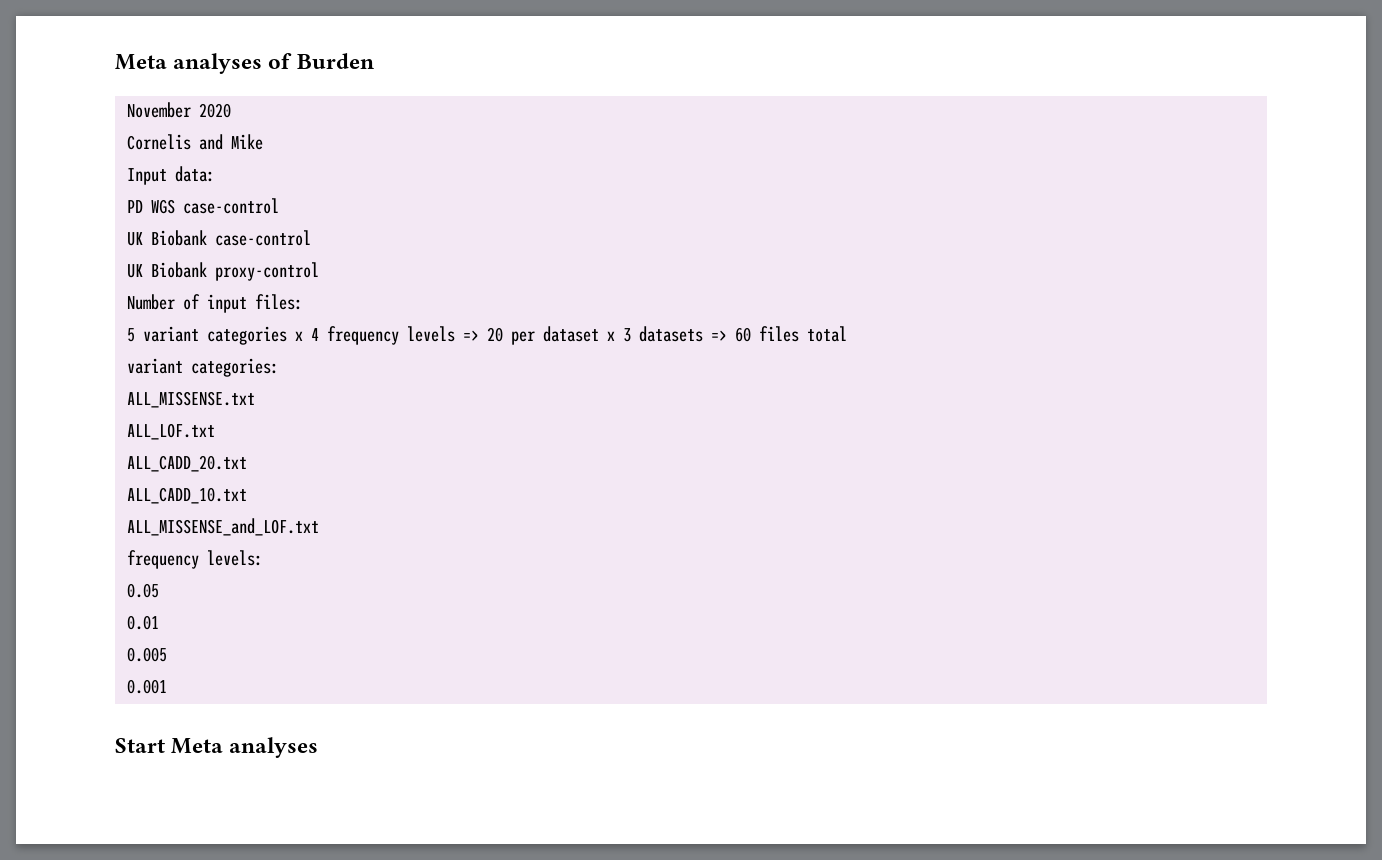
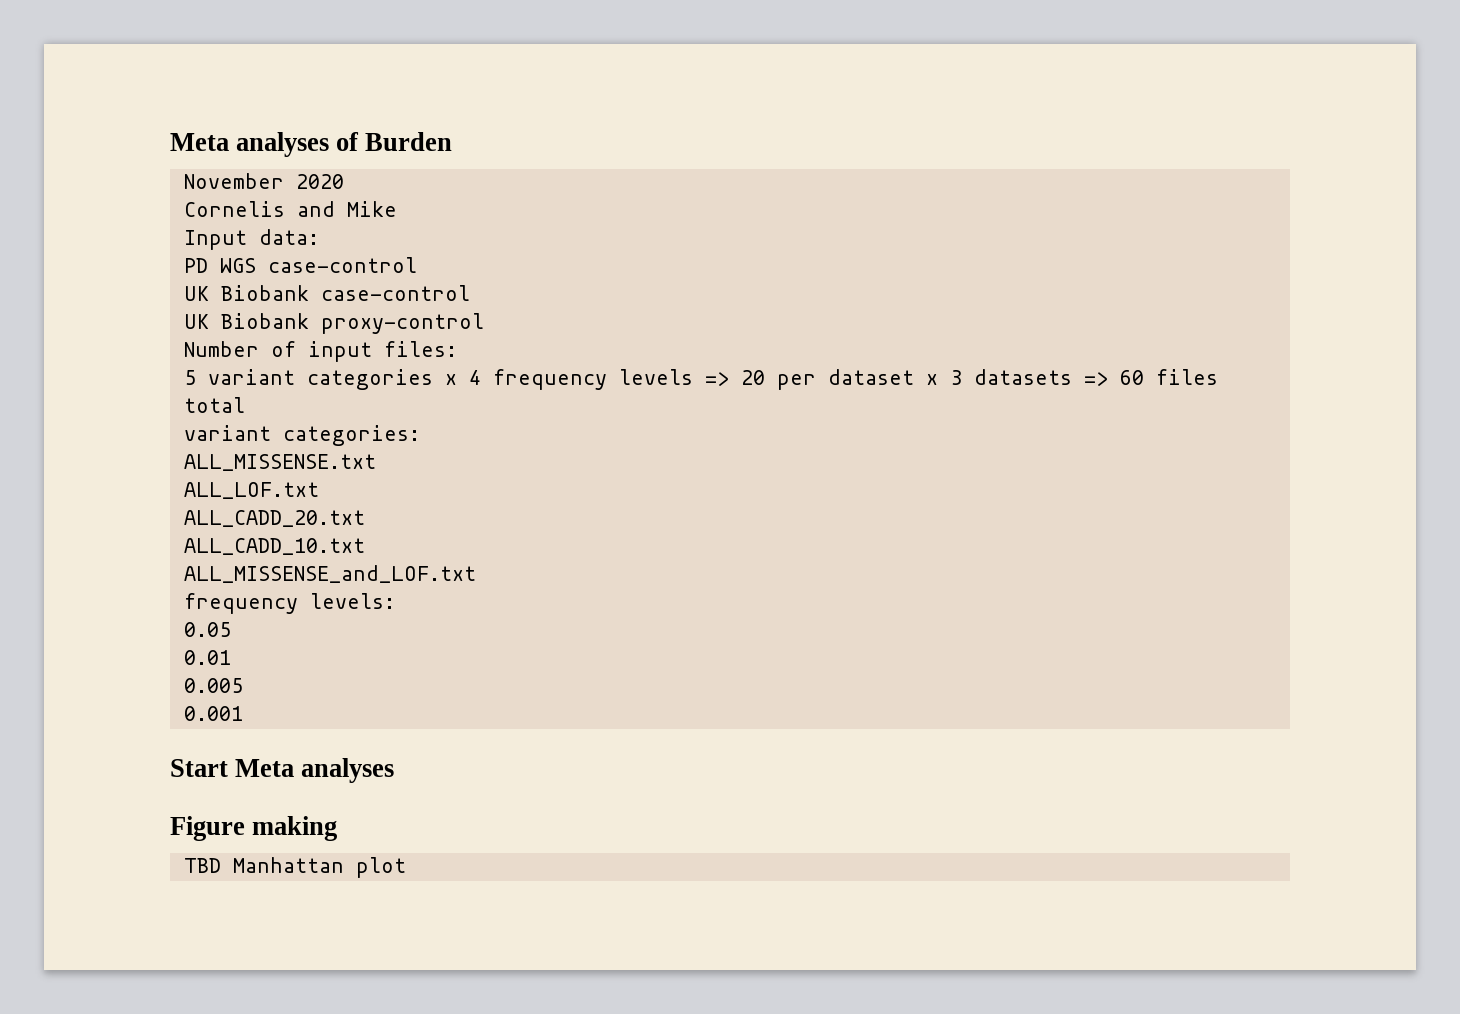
+ Figure making
+ TBD Manhattan plot

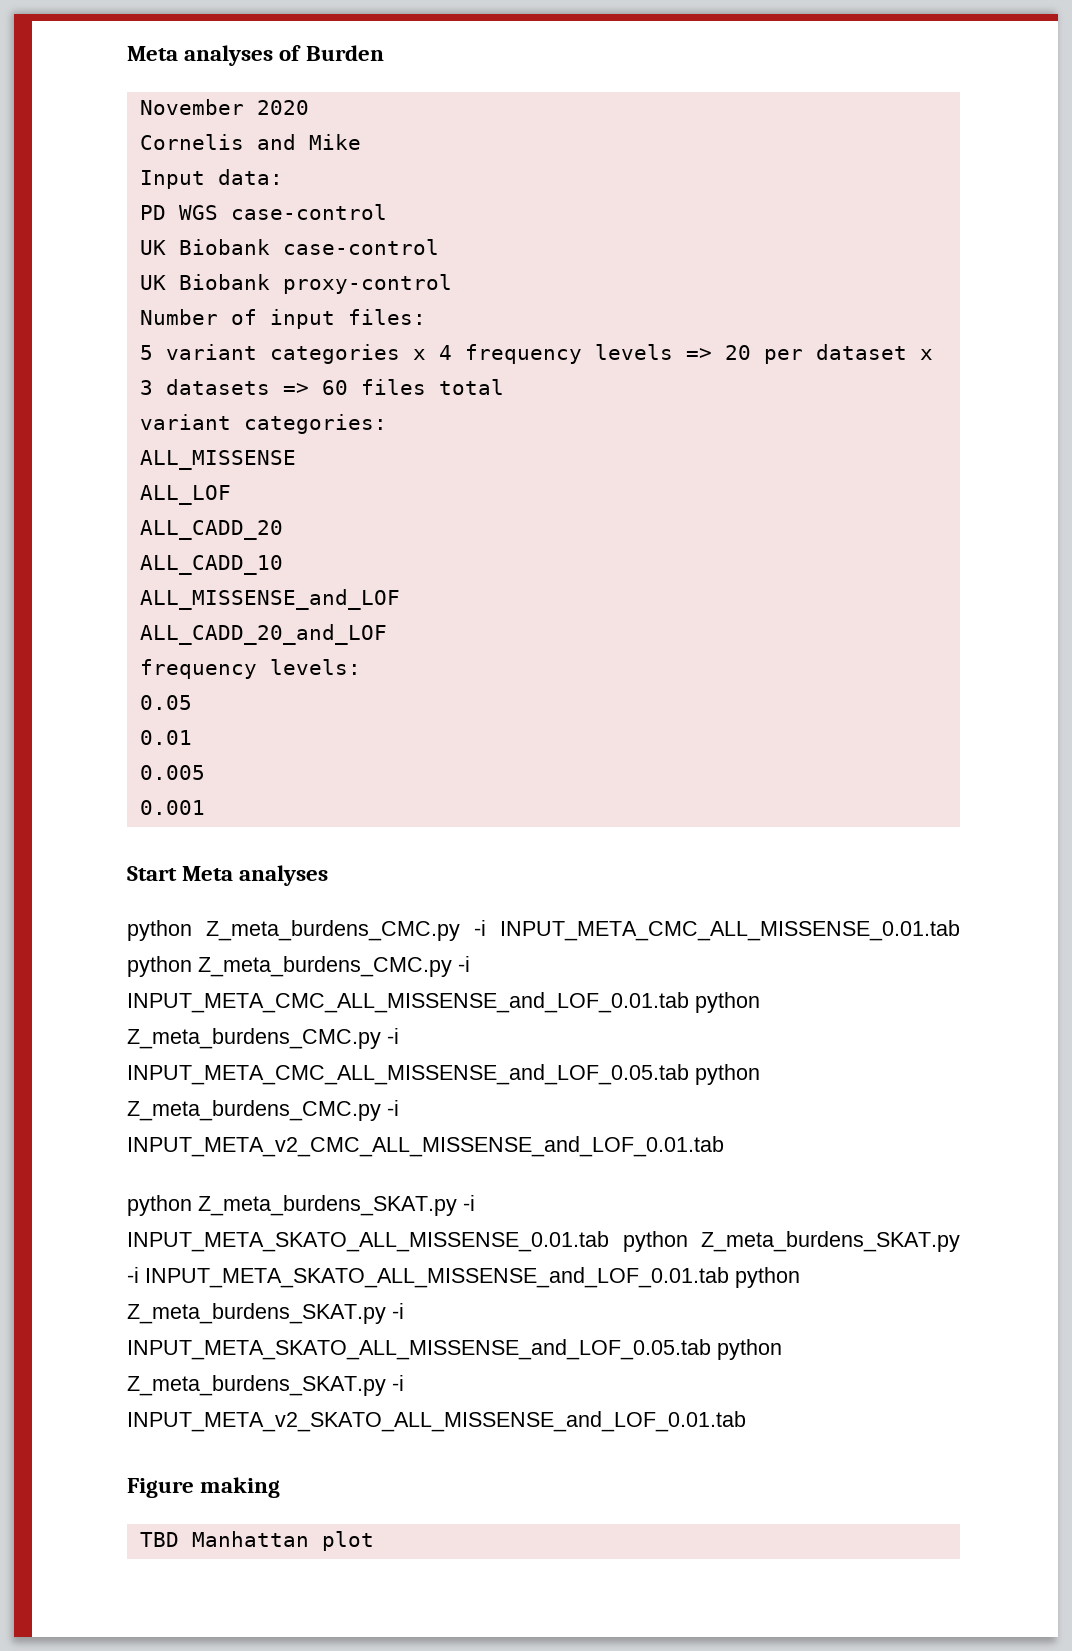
- ALL_MISSENSE.txt
- ALL_LOF.txt
- ALL_CADD_20.txt
- ALL_CADD_10.txt
- ALL_MISSENSE_and_LOF.txt
+ ALL_MISSENSE
+ ALL_LOF
+ ALL_CADD_20
+ ALL_CADD_10
+ ALL_MISSENSE_and_LOF
+ ALL_CADD_20_and_LOF
+ python Z_meta_burdens_CMC.py -i INPUT_META_CMC_ALL_MISSENSE_0.01.tab python Z_meta_burdens_CMC.py -i INPUT_META_CMC_ALL_MISSENSE_and_LOF_0.01.tab python Z_meta_burdens_CMC.py -i INPUT_META_CMC_ALL_MISSENSE_and_LOF_0.05.tab python Z_meta_burdens_CMC.py -i INPUT_META_v2_CMC_ALL_MISSENSE_and_LOF_0.01.tab
+ python Z_meta_burdens_SKAT.py -i INPUT_META_SKATO_ALL_MISSENSE_0.01.tab python Z_meta_burdens_SKAT.py -i INPUT_META_SKATO_ALL_MISSENSE_and_LOF_0.01.tab python Z_meta_burdens_SKAT.py -i INPUT_META_SKATO_ALL_MISSENSE_and_LOF_0.05.tab python Z_meta_burdens_SKAT.py -i INPUT_META_v2_SKATO_ALL_MISSENSE_and_LOF_0.01.tab

